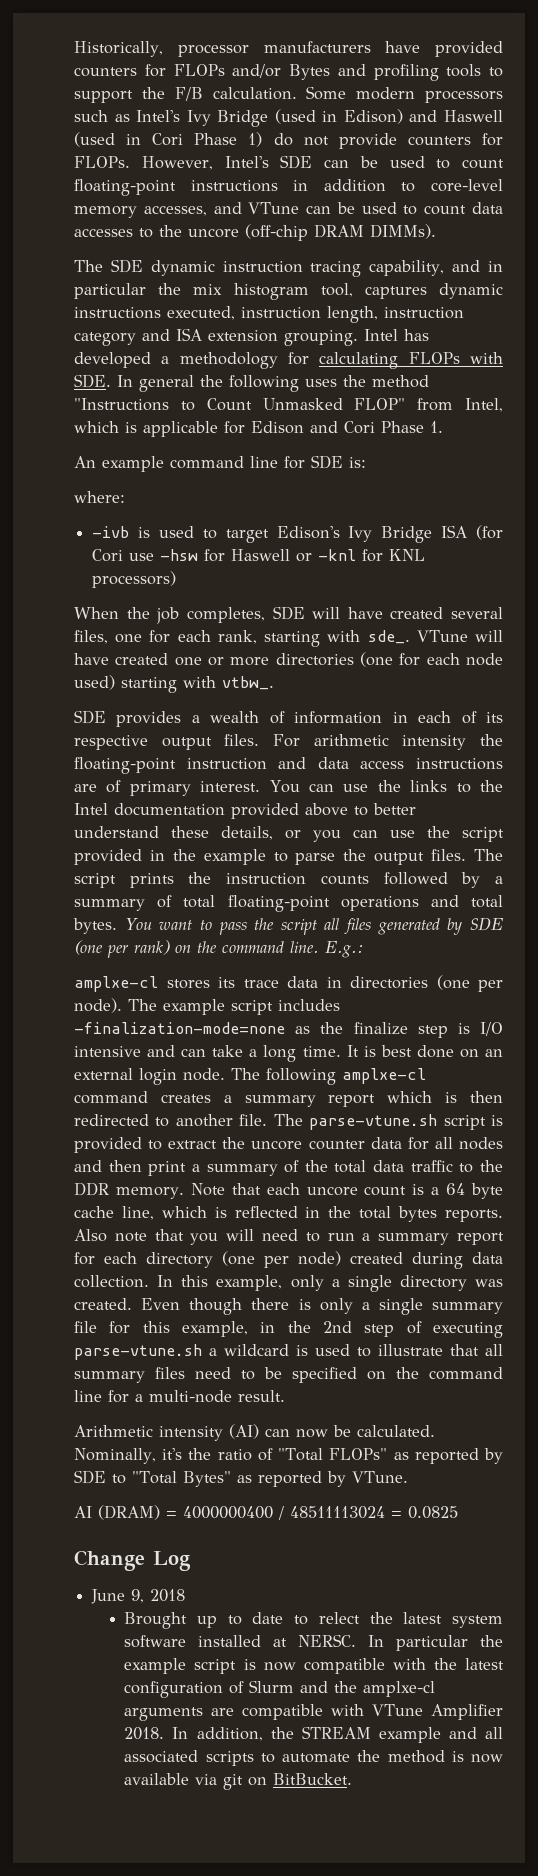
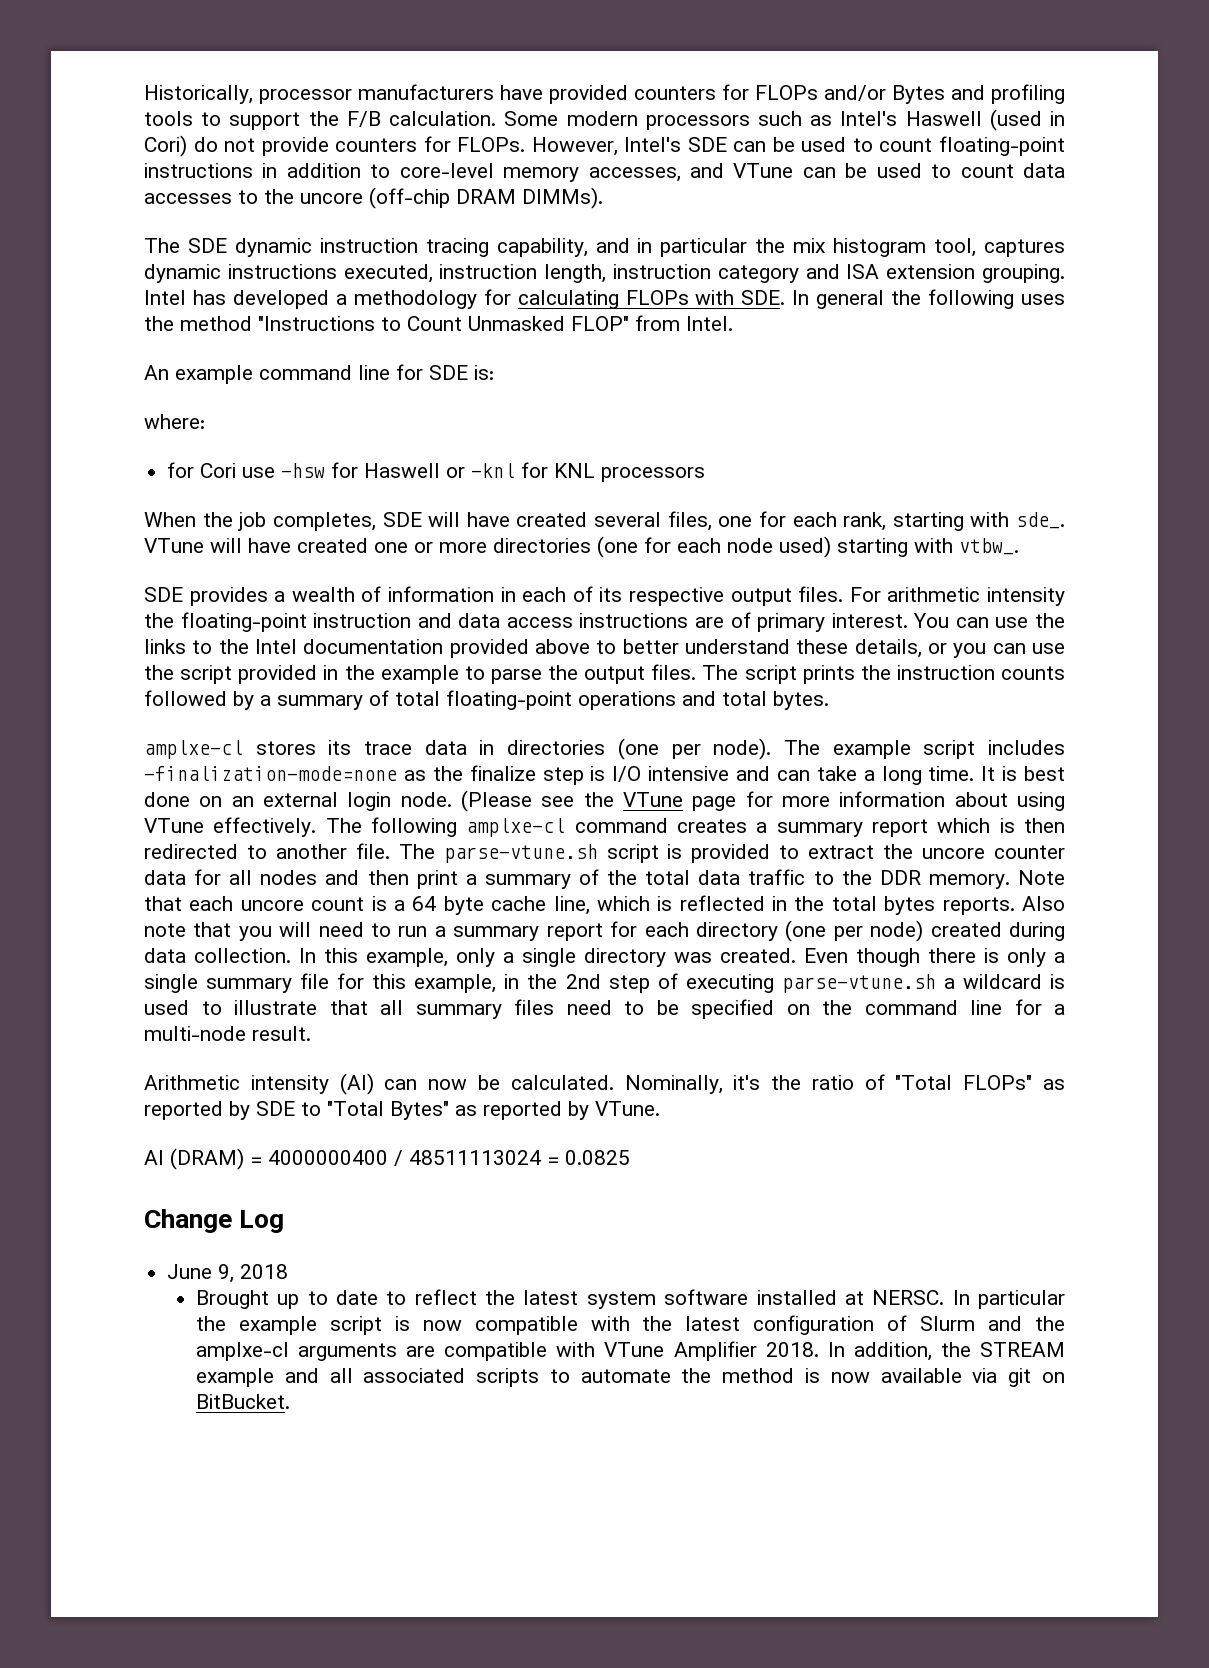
- Some modern processors such as Intel's Ivy Bridge (used in Edison) and Haswell (used in Cori Phase 1) do not provide counters for FLOPs.
+ Some modern processors such as Intel's Haswell (used in Cori) do not provide counters for FLOPs.
- Intel has developed a methodology for calculating FLOPs with SDE. In general the following uses the method "Instructions to Count Unmasked FLOP" from Intel, which is applicable for Edison and Cori Phase 1.
+ Intel has developed a methodology for calculating FLOPs with SDE. In general the following uses the method "Instructions to Count Unmasked FLOP" from Intel.
- -ivb is used to target Edison's Ivy Bridge ISA (for Cori use -hsw for Haswell or -knl for KNL processors)
+ for Cori use -hsw for Haswell or -knl for KNL processors
- You want to pass the script all files generated by SDE (one per rank) on the command line. E.g.:
+ (Please see the VTune page for more information about using VTune effectively.
- Brought up to date to relect the latest system software installed at NERSC.
+ Brought up to date to reflect the latest system software installed at NERSC.

